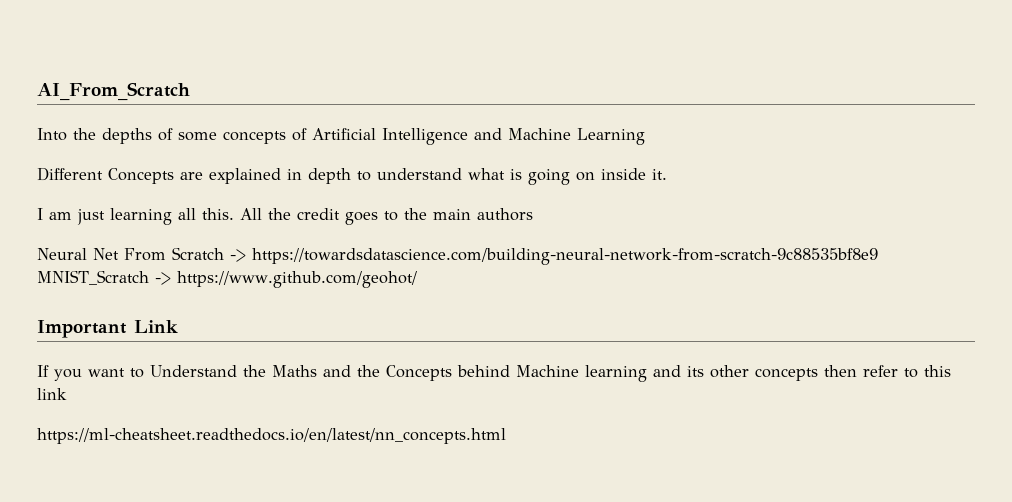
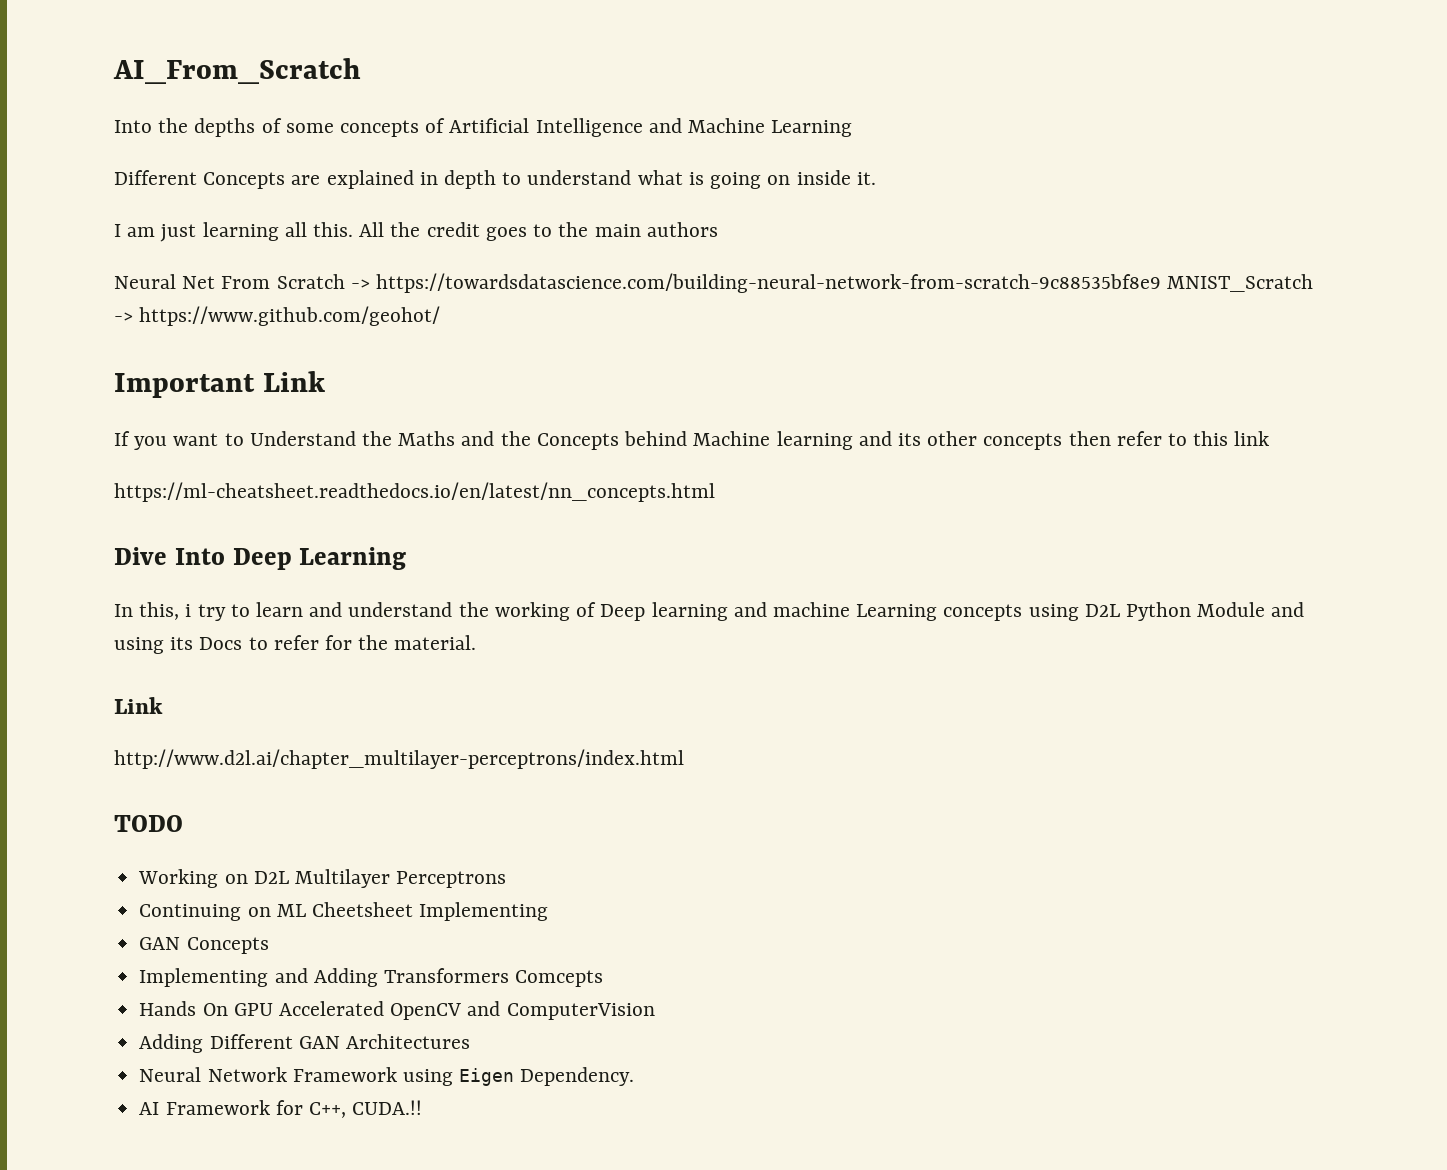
+ Dive Into Deep Learning
+ In this, i try to learn and understand the working of Deep learning and machine Learning concepts using D2L Python Module and using its Docs to refer for the material.
+ Link
+ http://www.d2l.ai/chapter_multilayer-perceptrons/index.html
+ TODO
+ Working on D2L Multilayer Perceptrons
+ Continuing on ML Cheetsheet Implementing
+ GAN Concepts
+ Implementing and Adding Transformers Comcepts
+ Hands On GPU Accelerated OpenCV and ComputerVision
+ Adding Different GAN Architectures
+ Neural Network Framework using Eigen Dependency.
+ AI Framework for C++, CUDA.!!

